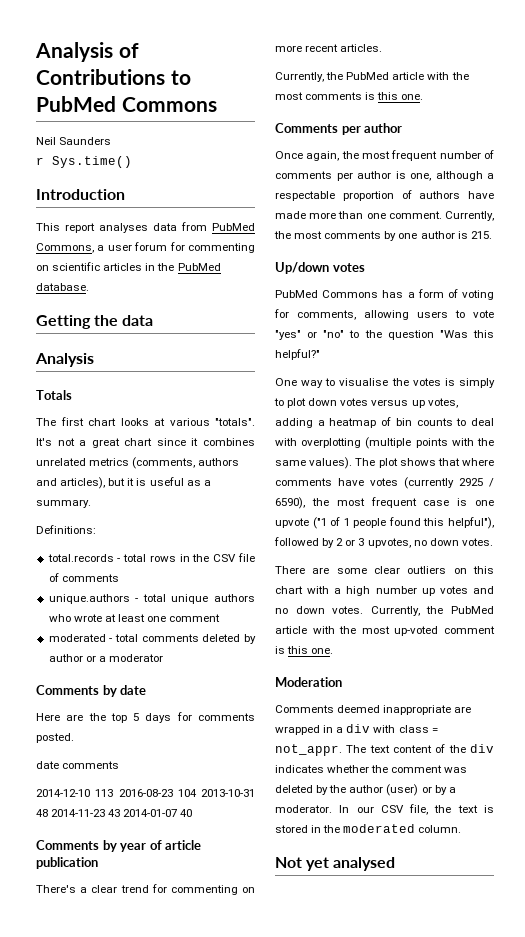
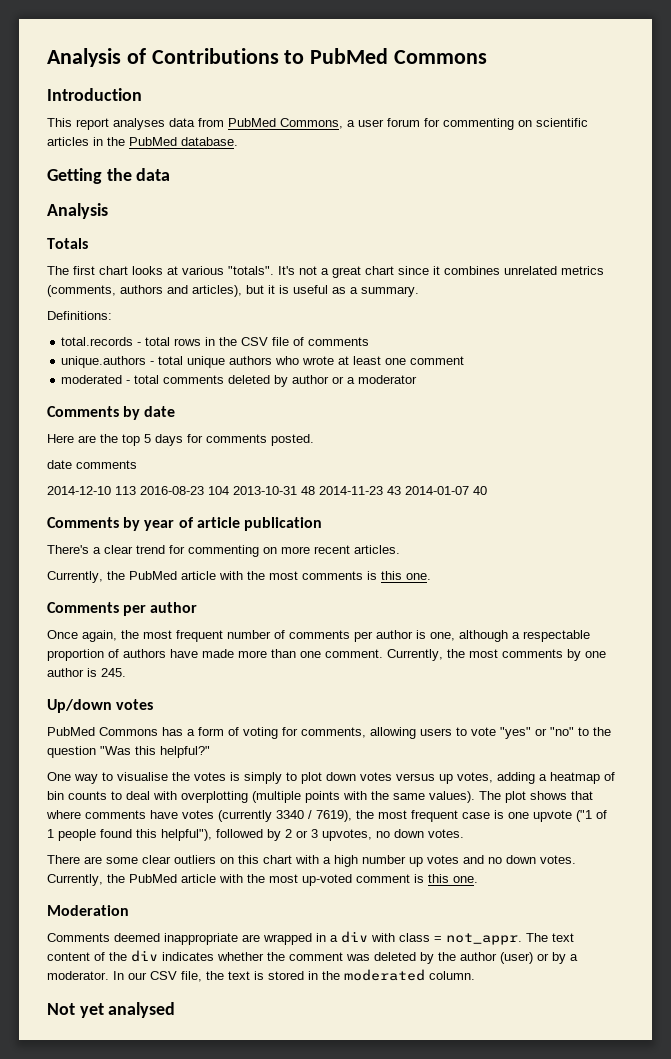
- Neil Saunders
- r Sys.time()
- Currently, the most comments by one author is 215.
+ Currently, the most comments by one author is 245.
- The plot shows that where comments have votes (currently 2925 / 6590), the most frequent case is one upvote ("1 of 1 people found this helpful"), followed by 2 or 3 upvotes, no down votes.
+ The plot shows that where comments have votes (currently 3340 / 7619), the most frequent case is one upvote ("1 of 1 people found this helpful"), followed by 2 or 3 upvotes, no down votes.

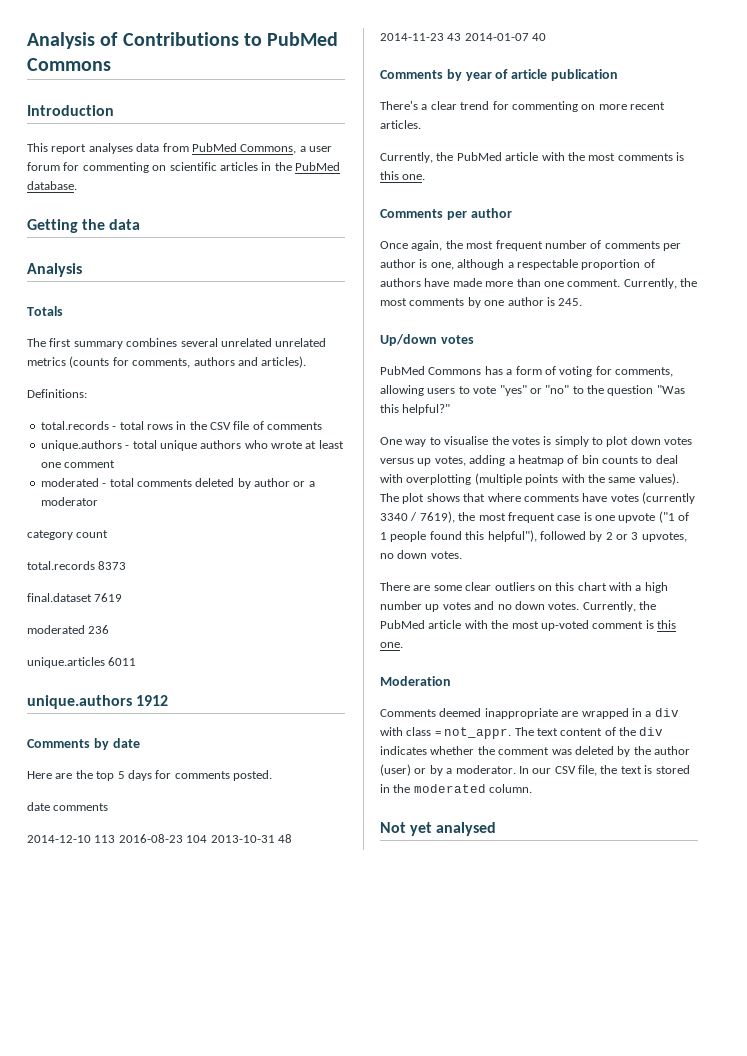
- The first chart looks at various "totals". It's not a great chart since it combines unrelated metrics (comments, authors and articles), but it is useful as a summary.
+ The first summary combines several unrelated unrelated metrics (counts for comments, authors and articles).
+ category count
+ total.records 8373
+ final.dataset 7619
+ moderated 236
+ unique.articles 6011
+ unique.authors 1912

